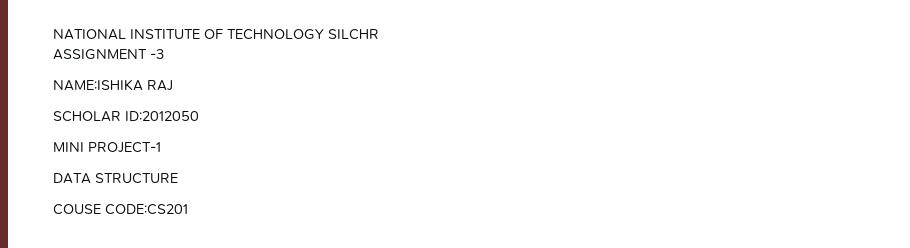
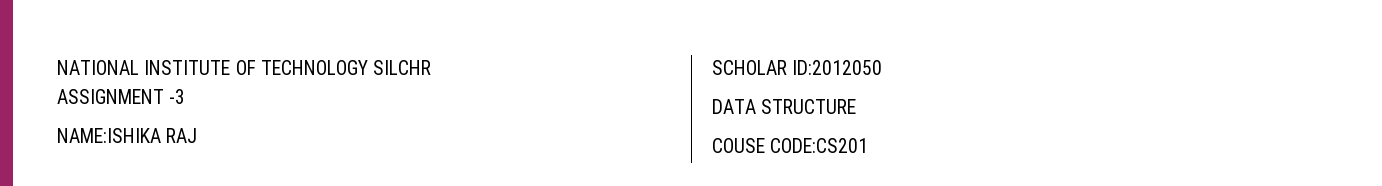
- MINI PROJECT-1

